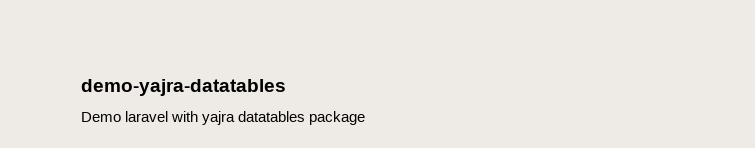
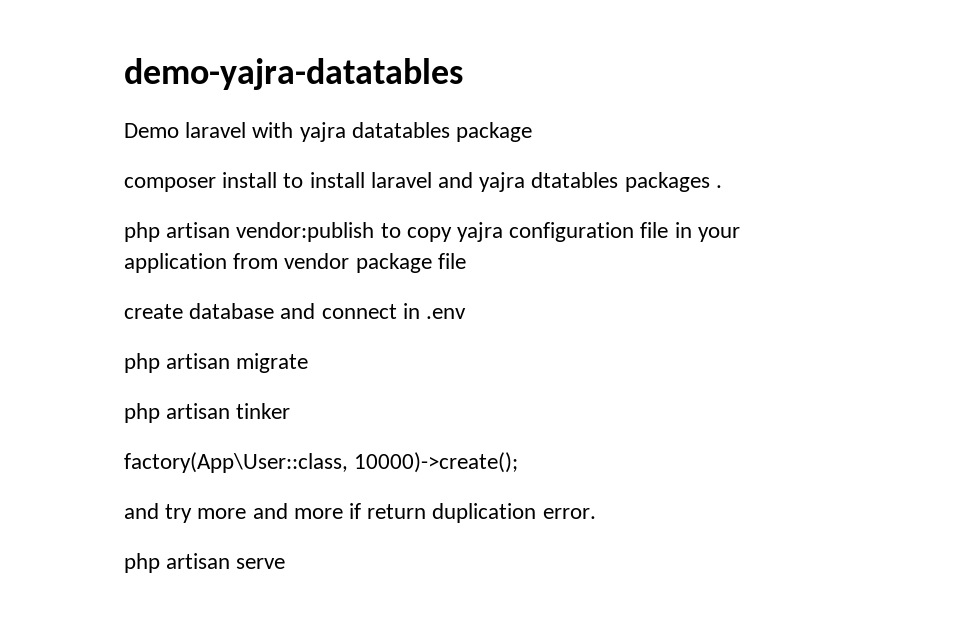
+ composer install to install laravel and yajra dtatables packages .
+ php artisan vendor:publish to copy yajra configuration file in your application from vendor package file
+ create database and connect in .env
+ php artisan migrate
+ php artisan tinker
+ factory(App\User::class, 10000)->create();
+ and try more and more if return duplication error.
+ php artisan serve

